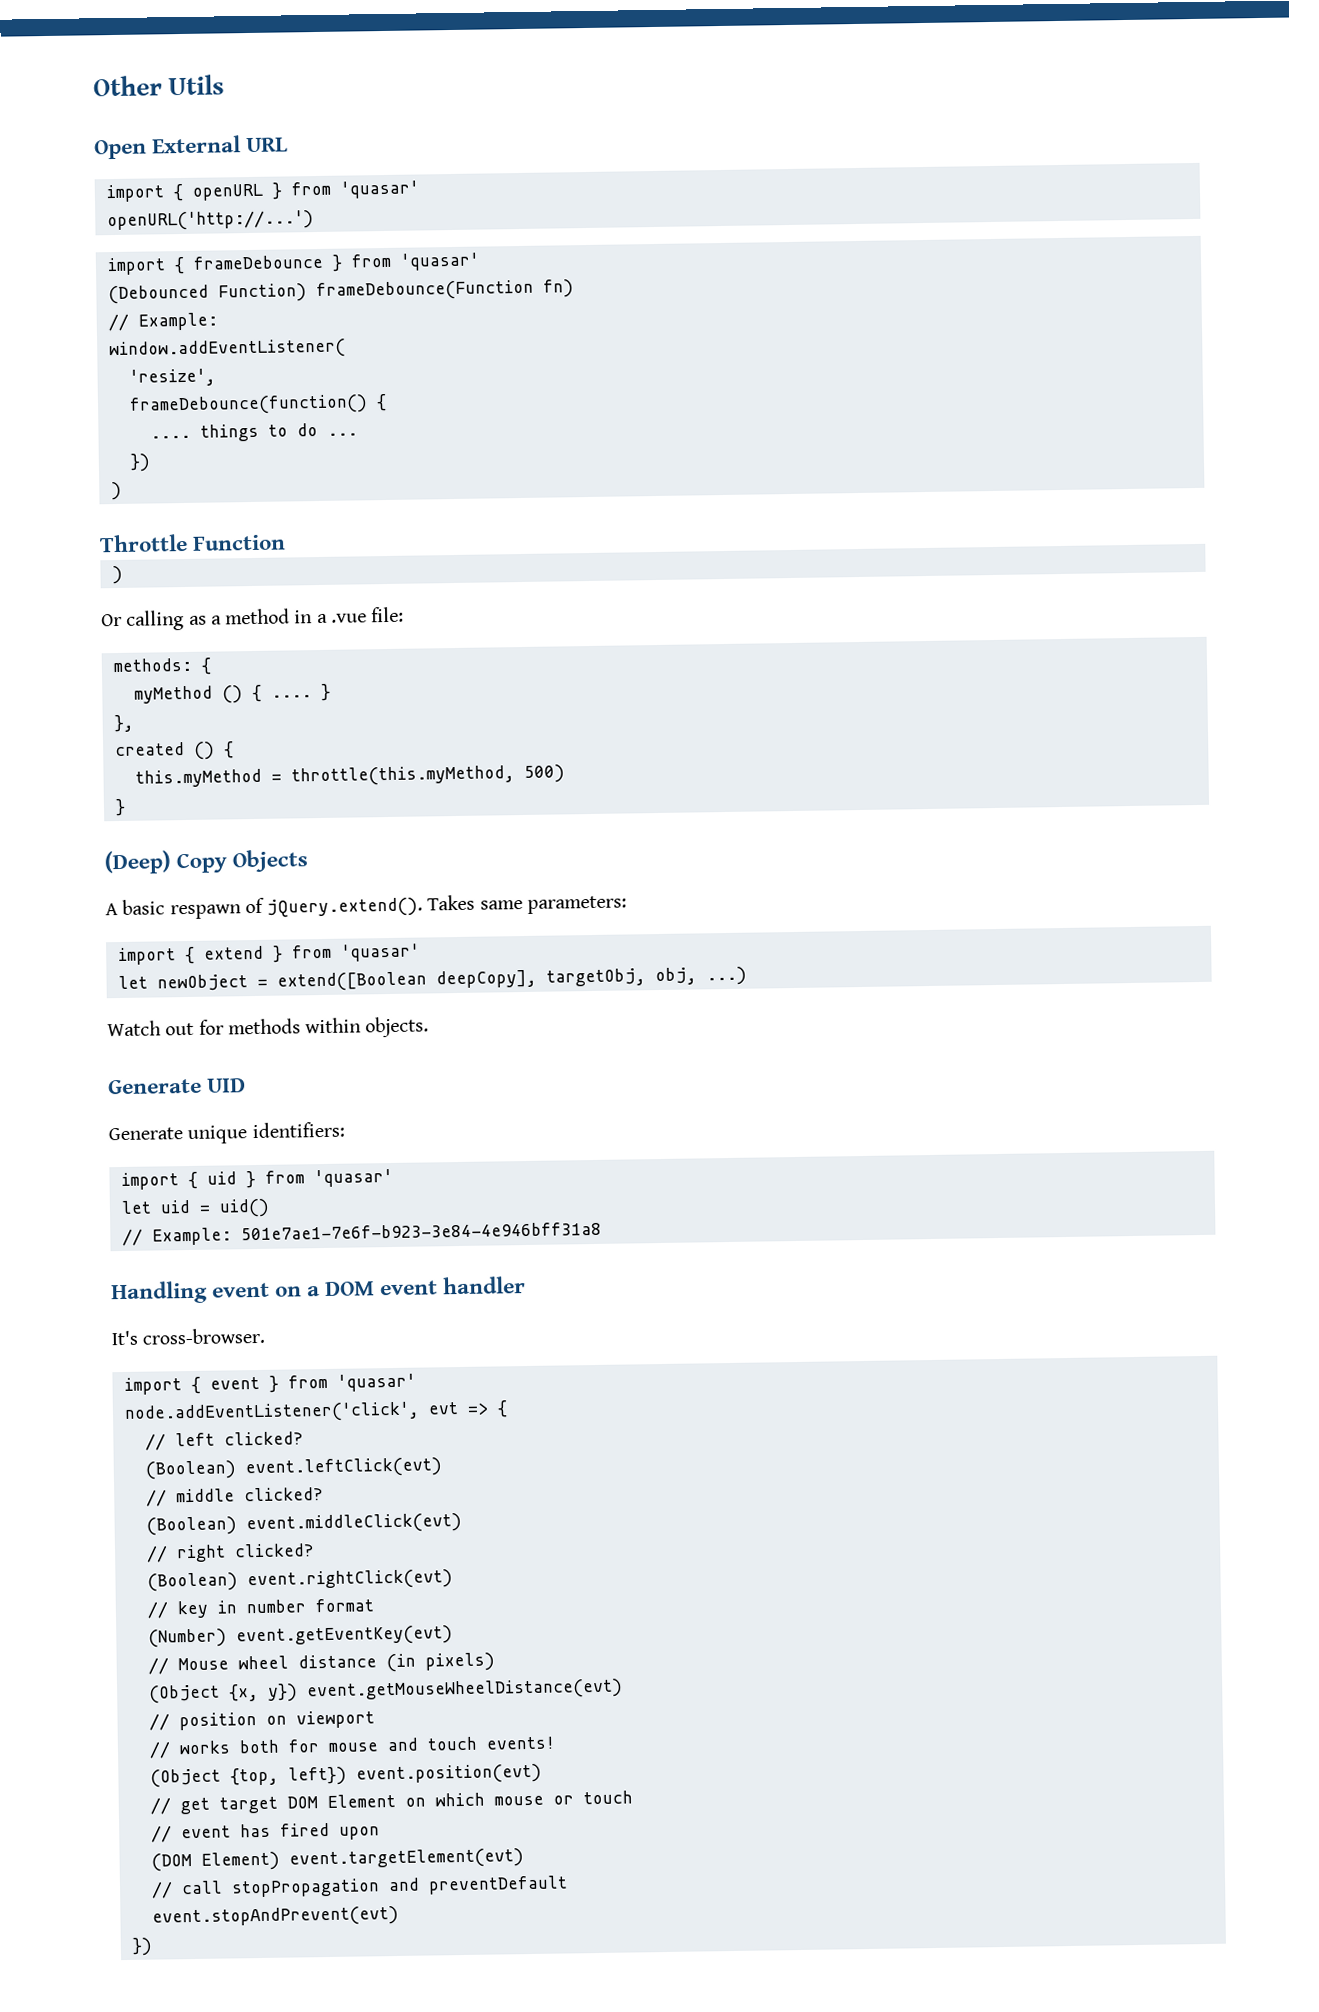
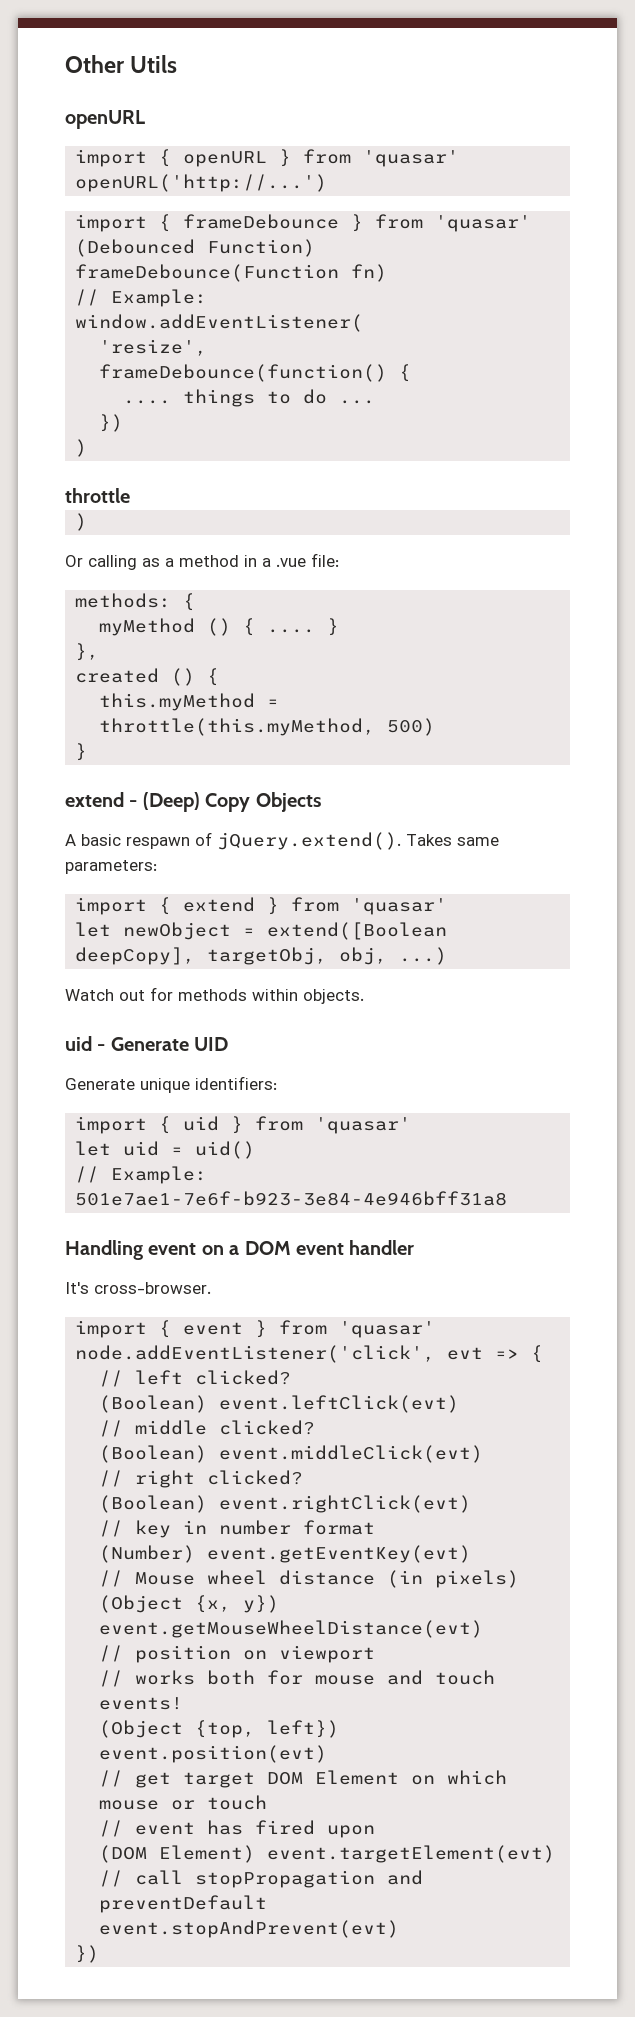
  Other Utils
- Open External URL
+ openURL
- Throttle Function
+ throttle
- (Deep) Copy Objects
+ extend - (Deep) Copy Objects
- Generate UID
+ uid - Generate UID

